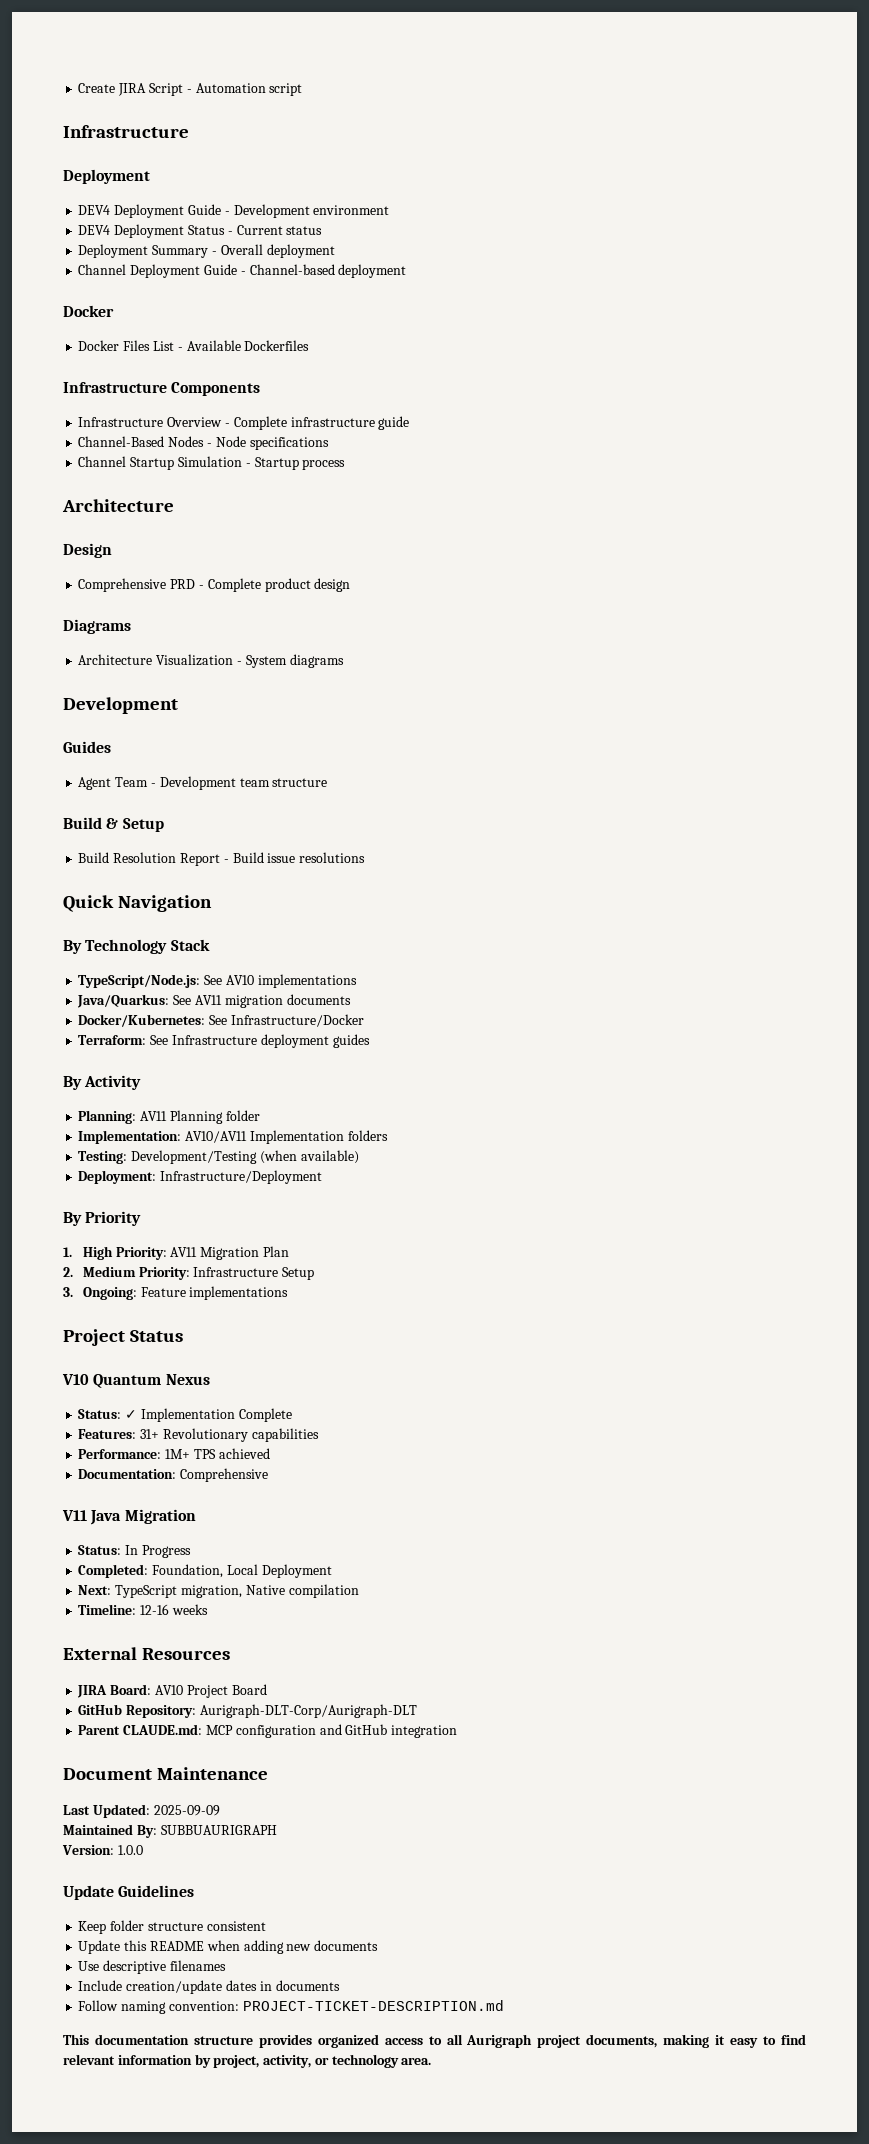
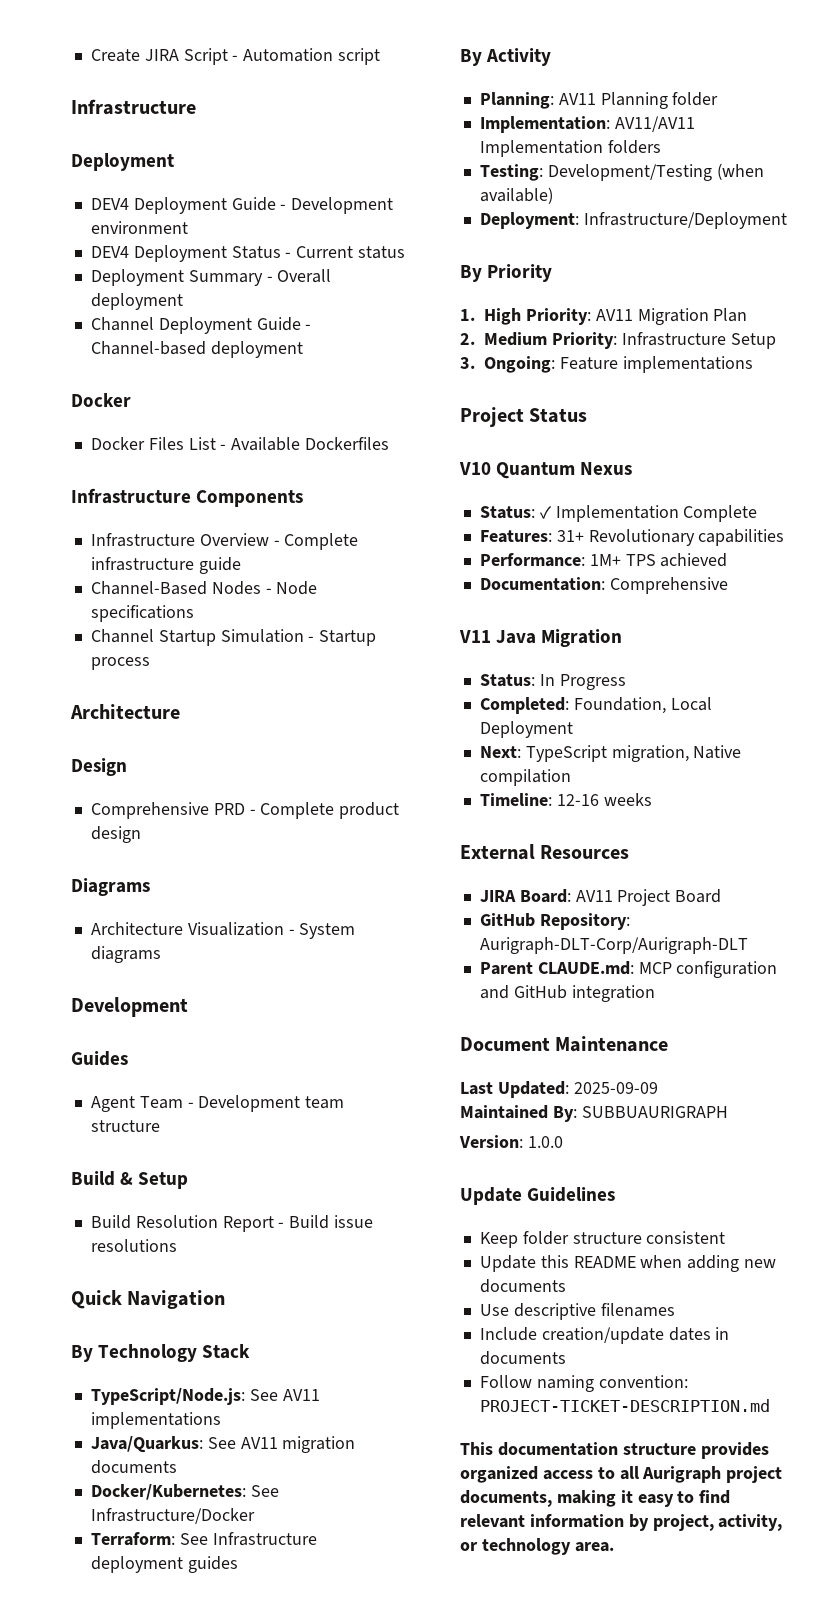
- TypeScript/Node.js: See AV10 implementations
+ TypeScript/Node.js: See AV11 implementations
- Implementation: AV10/AV11 Implementation folders
+ Implementation: AV11/AV11 Implementation folders
- JIRA Board: AV10 Project Board
+ JIRA Board: AV11 Project Board

